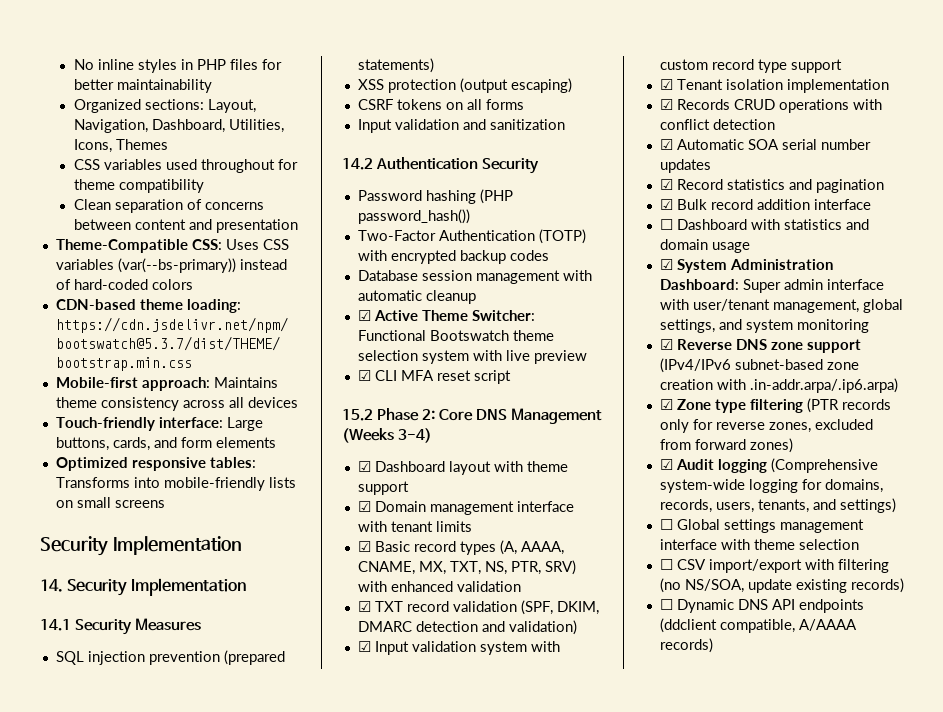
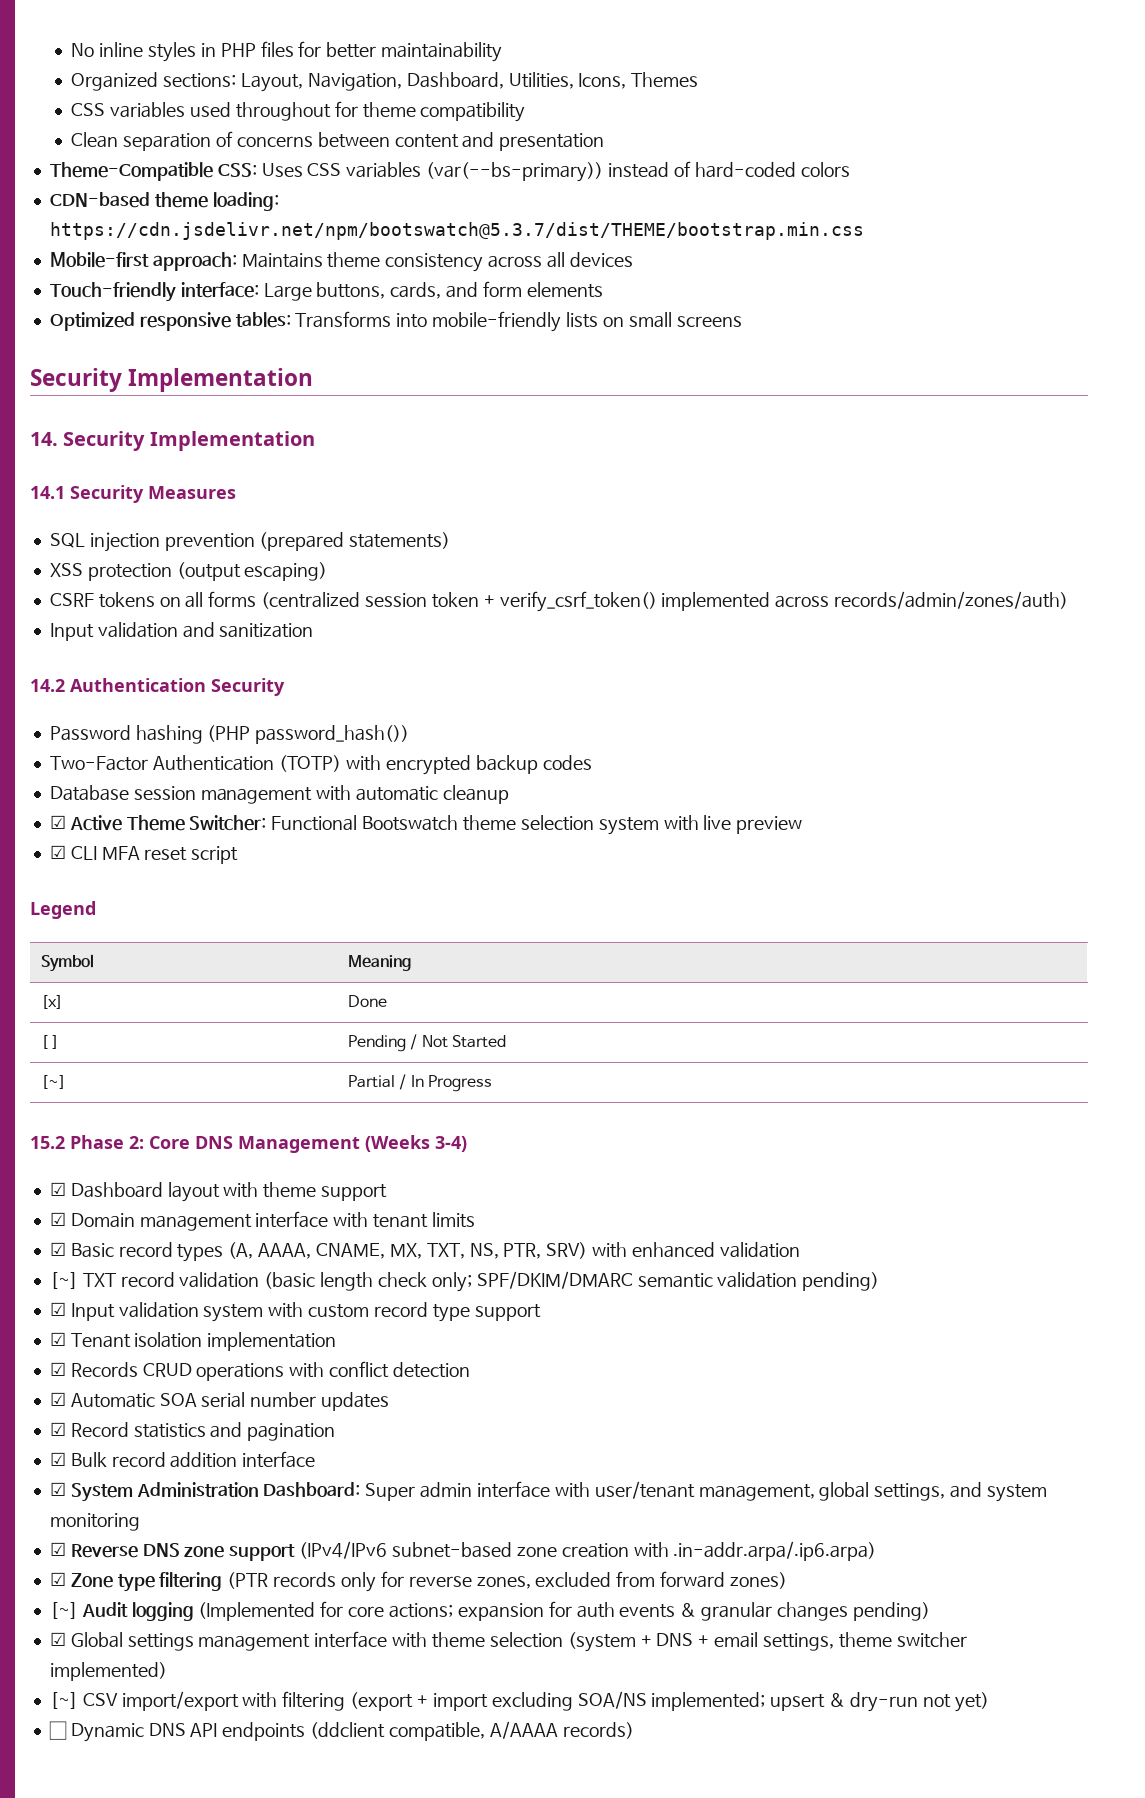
- CSRF tokens on all forms
+ CSRF tokens on all forms (centralized session token + verify_csrf_token() implemented across records/admin/zones/auth)
+ Legend
+ Symbol | Meaning
+ [x] | Done
+ [ ] | Pending / Not Started
+ [~] | Partial / In Progress
- ☑ TXT record validation (SPF, DKIM, DMARC detection and validation)
+ [~] TXT record validation (basic length check only; SPF/DKIM/DMARC semantic validation pending)
- ☐ Dashboard with statistics and domain usage
- ☑ Audit logging (Comprehensive system-wide logging for domains, records, users, tenants, and settings)
- ☐ Global settings management interface with theme selection
- ☐ CSV import/export with filtering (no NS/SOA, update existing records)
+ [~] Audit logging (Implemented for core actions; expansion for auth events & granular changes pending)
+ ☑ Global settings management interface with theme selection (system + DNS + email settings, theme switcher implemented)
+ [~] CSV import/export with filtering (export + import excluding SOA/NS implemented; upsert & dry-run not yet)

